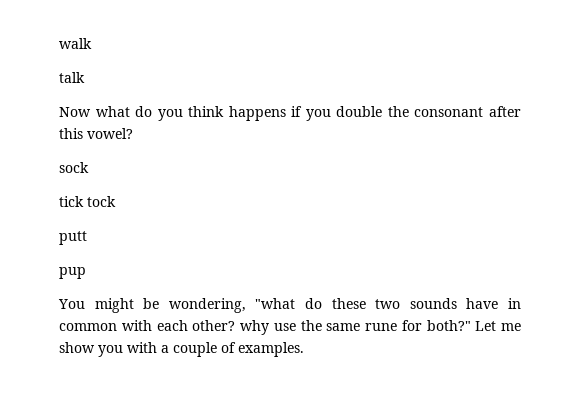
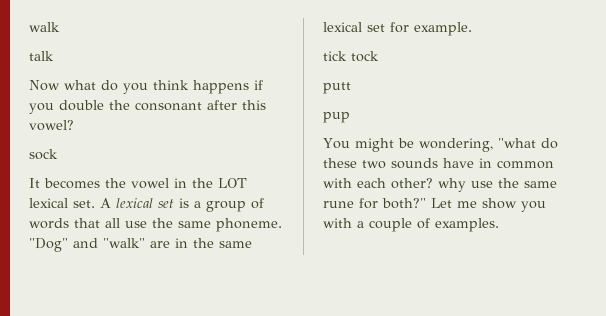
+ It becomes the vowel in the LOT lexical set. A lexical set is a group of words that all use the same phoneme. "Dog" and "walk" are in the same lexical set for example.

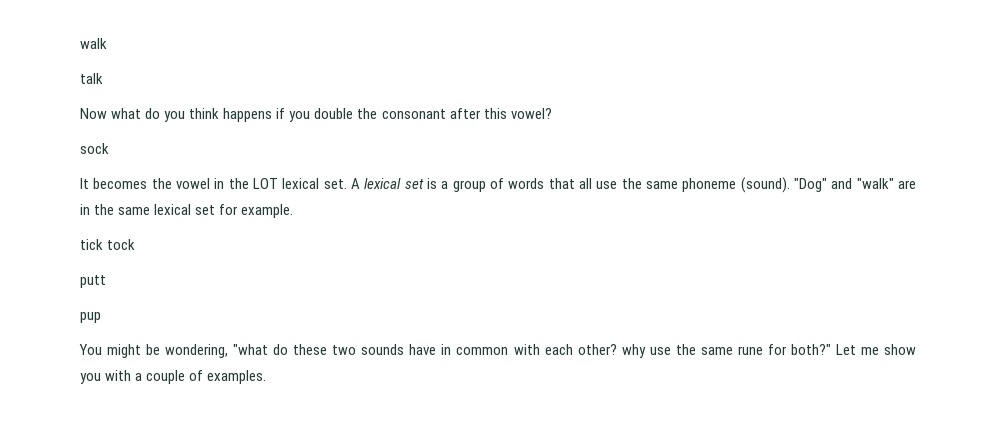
- A lexical set is a group of words that all use the same phoneme.
+ A lexical set is a group of words that all use the same phoneme (sound).

